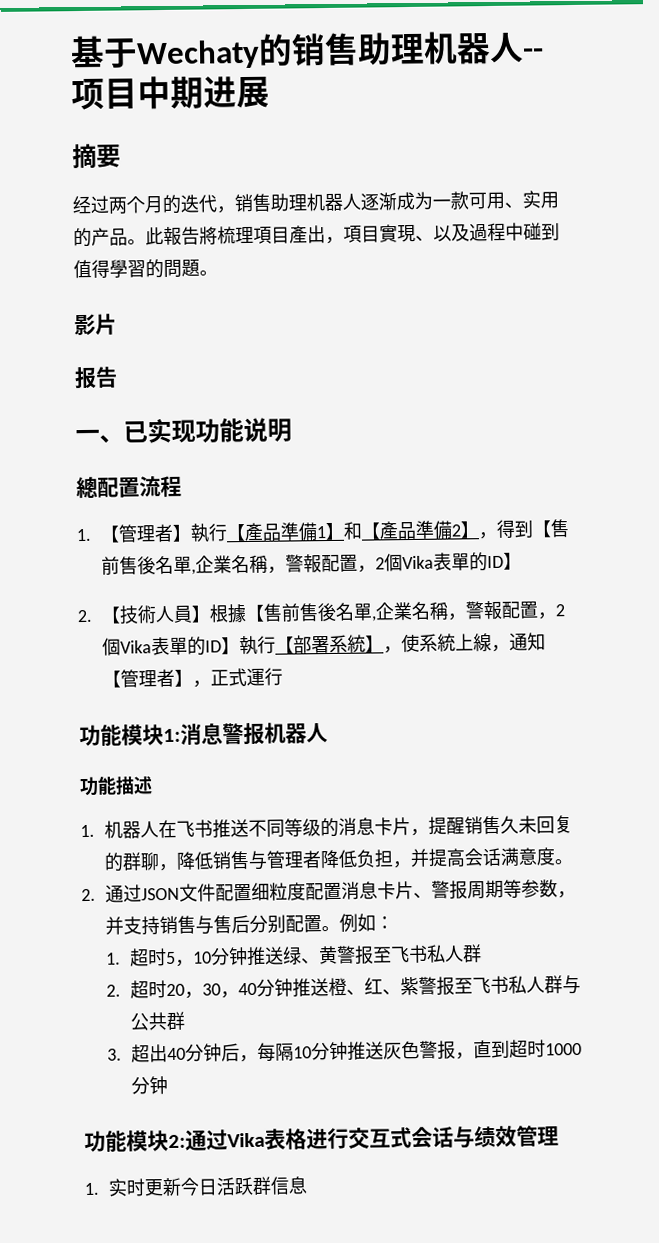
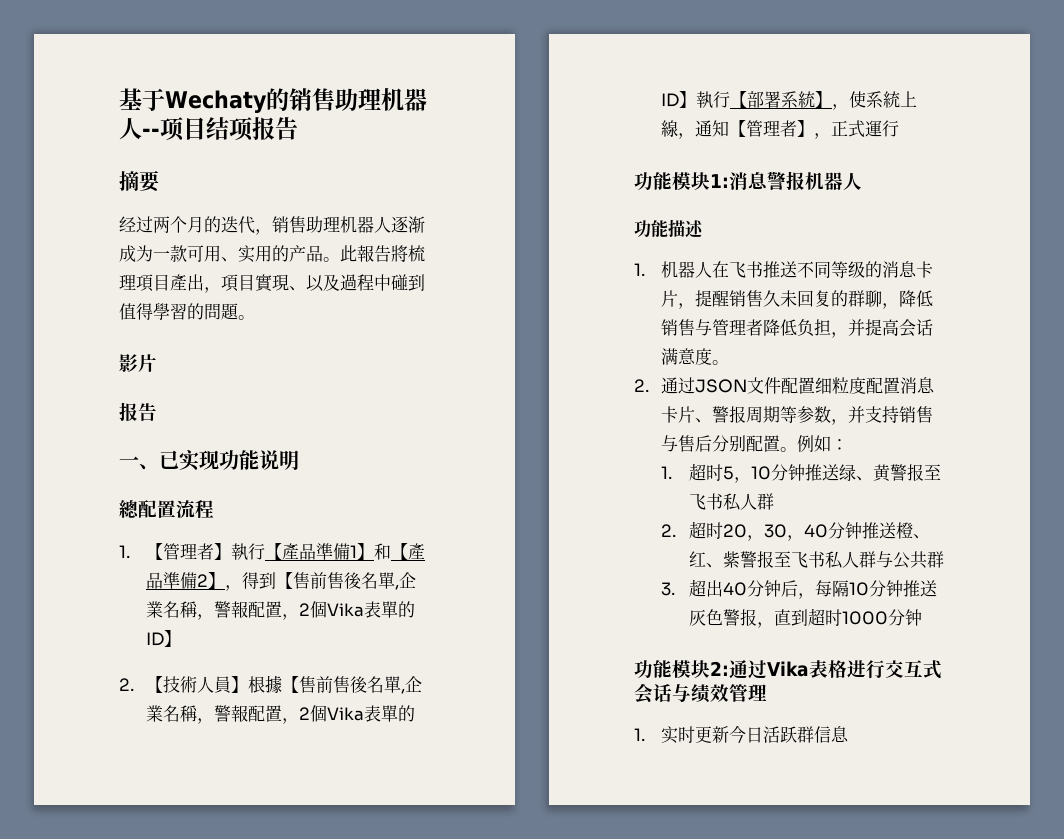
- 基于Wechaty的销售助理机器人--项目中期进展
+ 基于Wechaty的销售助理机器人--项目结项报告

